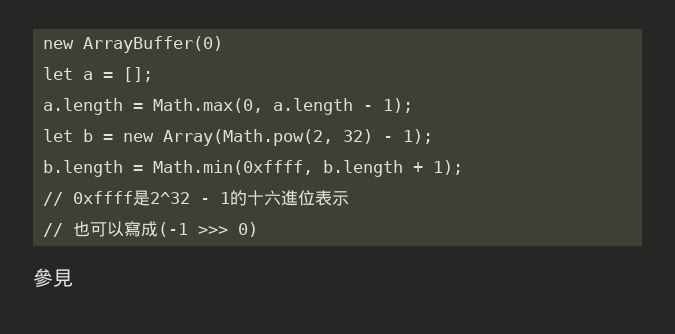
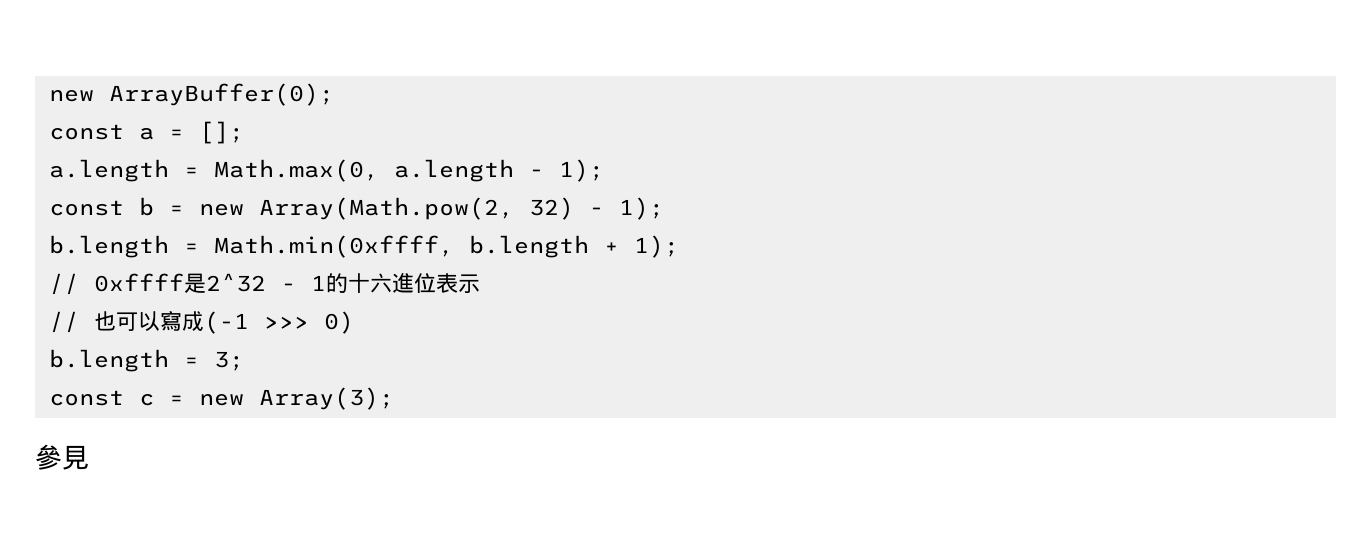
- new ArrayBuffer(0)
- let a = [];
+ new ArrayBuffer(0);
+ const a = [];
- let b = new Array(Math.pow(2, 32) - 1);
+ const b = new Array(Math.pow(2, 32) - 1);
+ b.length = 3;
+ const c = new Array(3);

